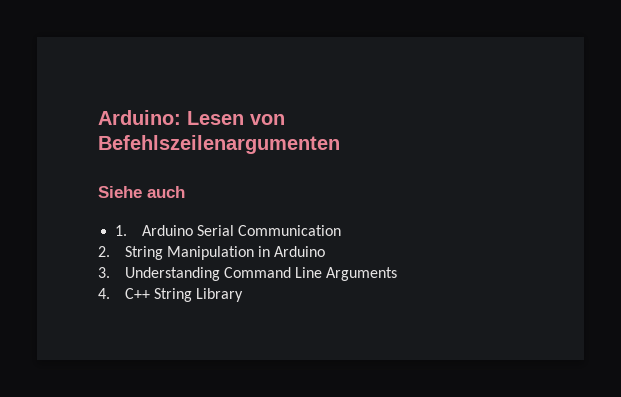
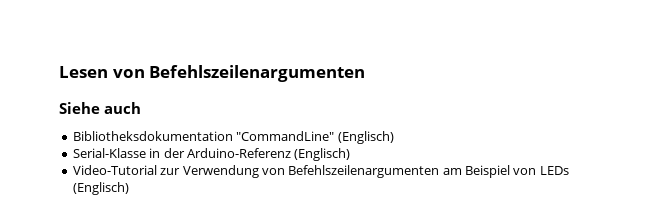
- Arduino: Lesen von Befehlszeilenargumenten
+ Lesen von Befehlszeilenargumenten
- 1. Arduino Serial Communication
- 2. String Manipulation in Arduino
- 3. Understanding Command Line Arguments
- 4. C++ String Library
+ Bibliotheksdokumentation "CommandLine" (Englisch)
+ Serial-Klasse in der Arduino-Referenz (Englisch)
+ Video-Tutorial zur Verwendung von Befehlszeilenargumenten am Beispiel von LEDs (Englisch)

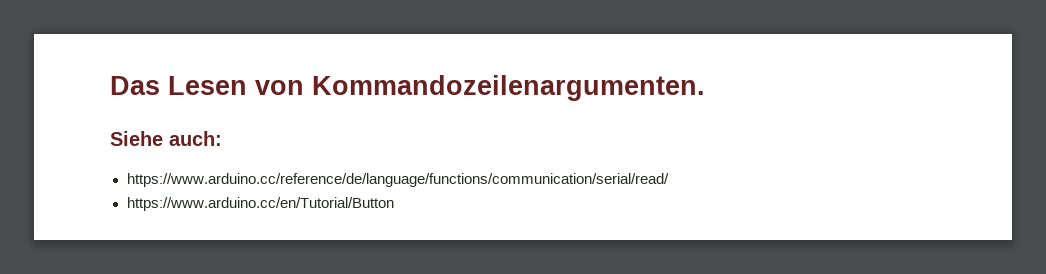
- Lesen von Befehlszeilenargumenten
+ Das Lesen von Kommandozeilenargumenten.
- Siehe auch
- Bibliotheksdokumentation "CommandLine" (Englisch)
- Serial-Klasse in der Arduino-Referenz (Englisch)
- Video-Tutorial zur Verwendung von Befehlszeilenargumenten am Beispiel von LEDs (Englisch)
+ Siehe auch:
+ https://www.arduino.cc/reference/de/language/functions/communication/serial/read/
+ https://www.arduino.cc/en/Tutorial/Button

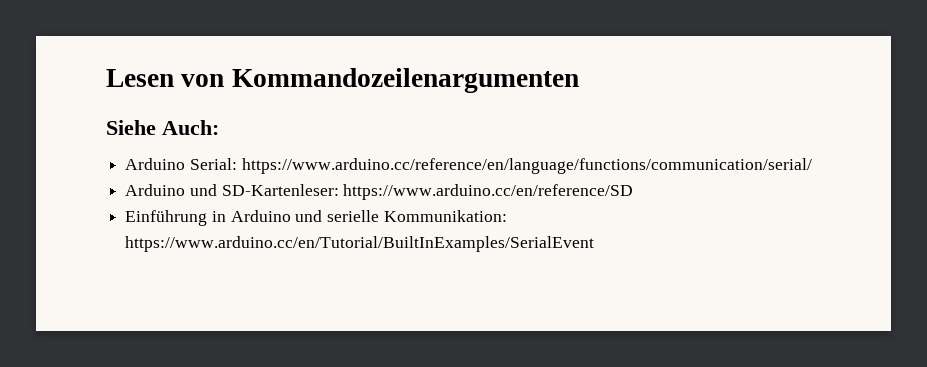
- Das Lesen von Kommandozeilenargumenten.
+ Lesen von Kommandozeilenargumenten
- Siehe auch:
- https://www.arduino.cc/reference/de/language/functions/communication/serial/read/
- https://www.arduino.cc/en/Tutorial/Button
+ Siehe Auch:
+ Arduino Serial: https://www.arduino.cc/reference/en/language/functions/communication/serial/
+ Arduino und SD-Kartenleser: https://www.arduino.cc/en/reference/SD
+ Einführung in Arduino und serielle Kommunikation: https://www.arduino.cc/en/Tutorial/BuiltInExamples/SerialEvent

